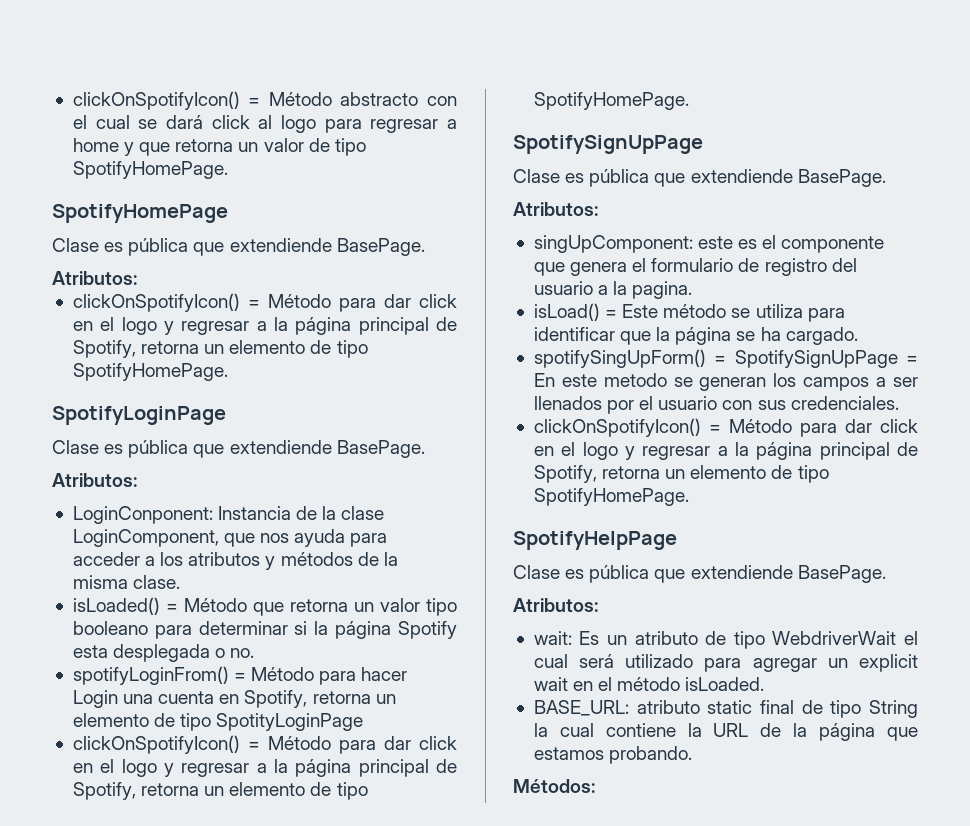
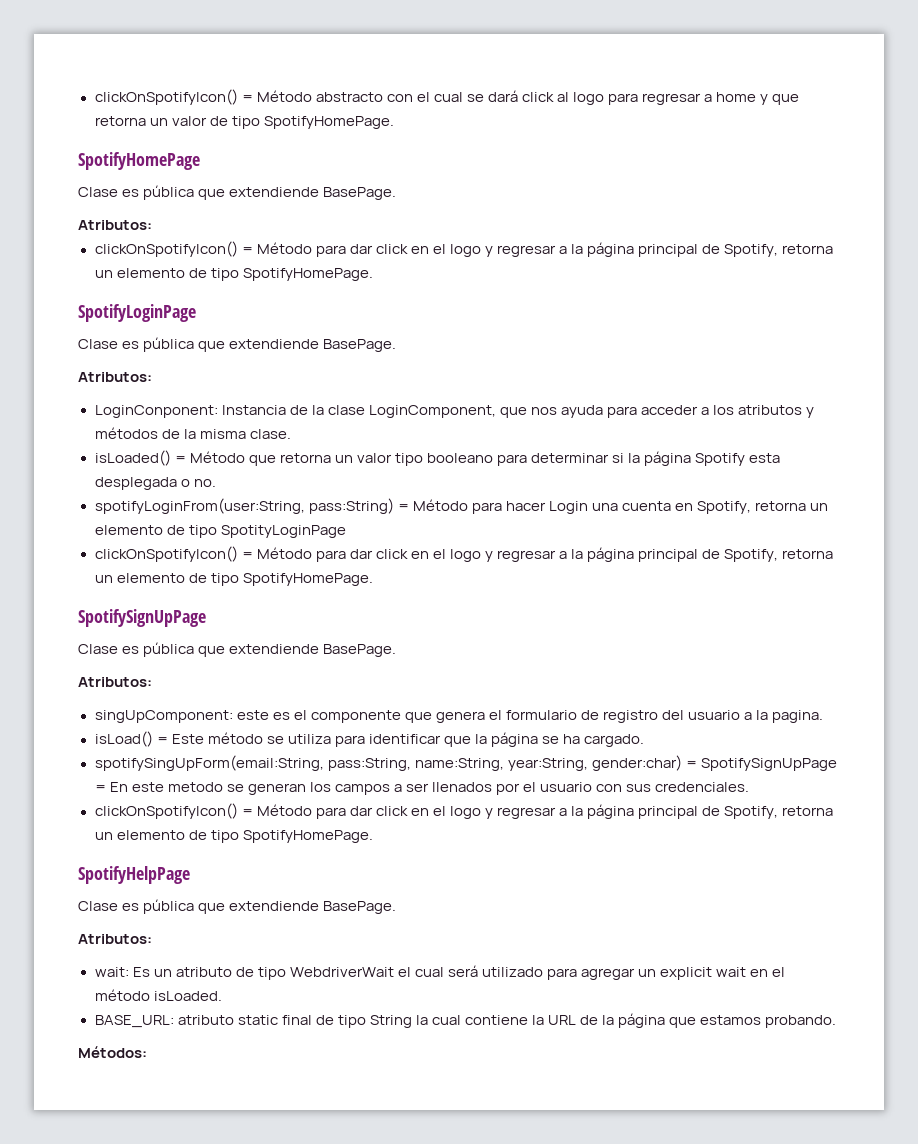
- spotifyLoginFrom() = Método para hacer Login una cuenta en Spotify, retorna un elemento de tipo SpotityLoginPage
+ spotifyLoginFrom(user:String, pass:String) = Método para hacer Login una cuenta en Spotify, retorna un elemento de tipo SpotityLoginPage
- spotifySingUpForm() = SpotifySignUpPage = En este metodo se generan los campos a ser llenados por el usuario con sus credenciales.
+ spotifySingUpForm(email:String, pass:String, name:String, year:String, gender:char) = SpotifySignUpPage = En este metodo se generan los campos a ser llenados por el usuario con sus credenciales.

